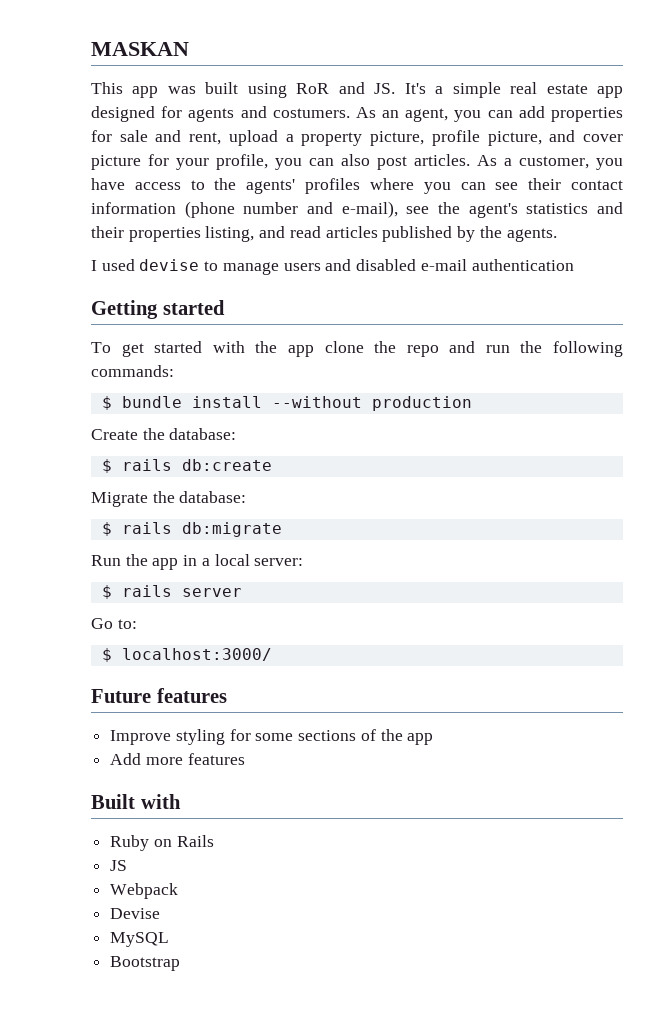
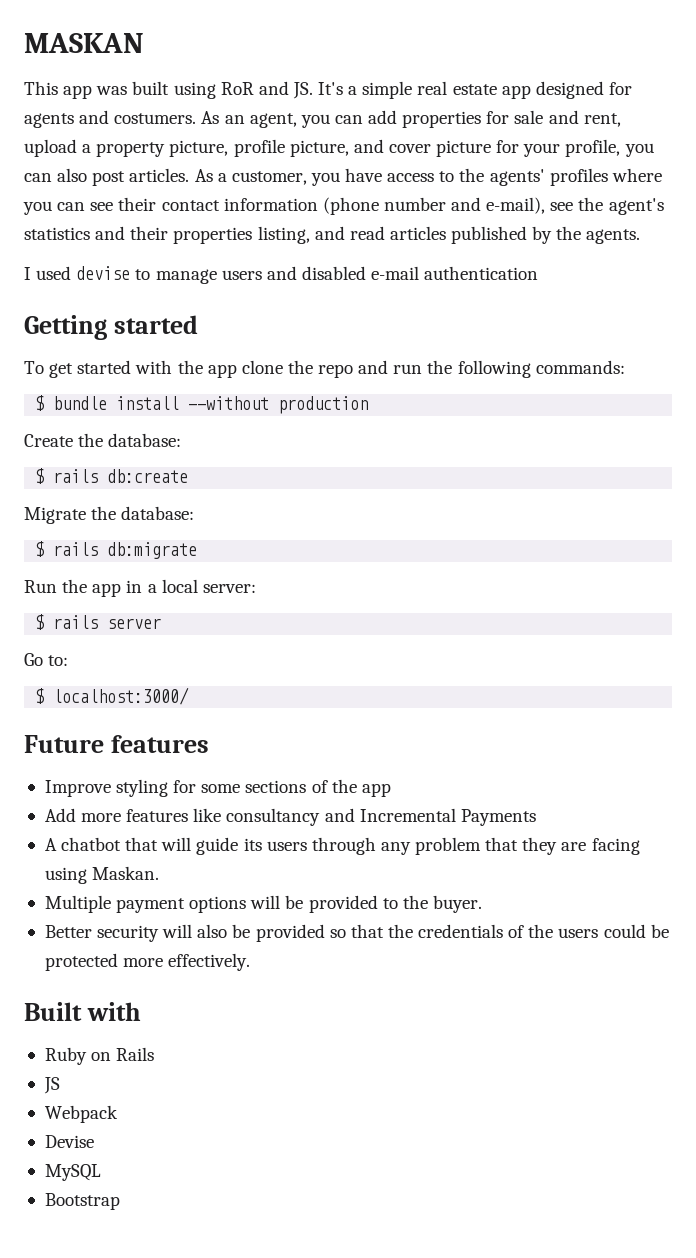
- Add more features
+ Add more features like consultancy and Incremental Payments
+ A chatbot that will guide its users through any problem that they are facing using Maskan.
+ Multiple payment options will be provided to the buyer.
+ Better security will also be provided so that the credentials of the users could be protected more effectively.

